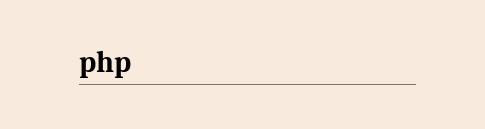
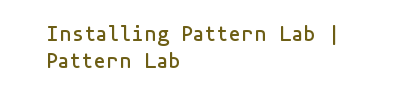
- php
+ Installing Pattern Lab | Pattern Lab

